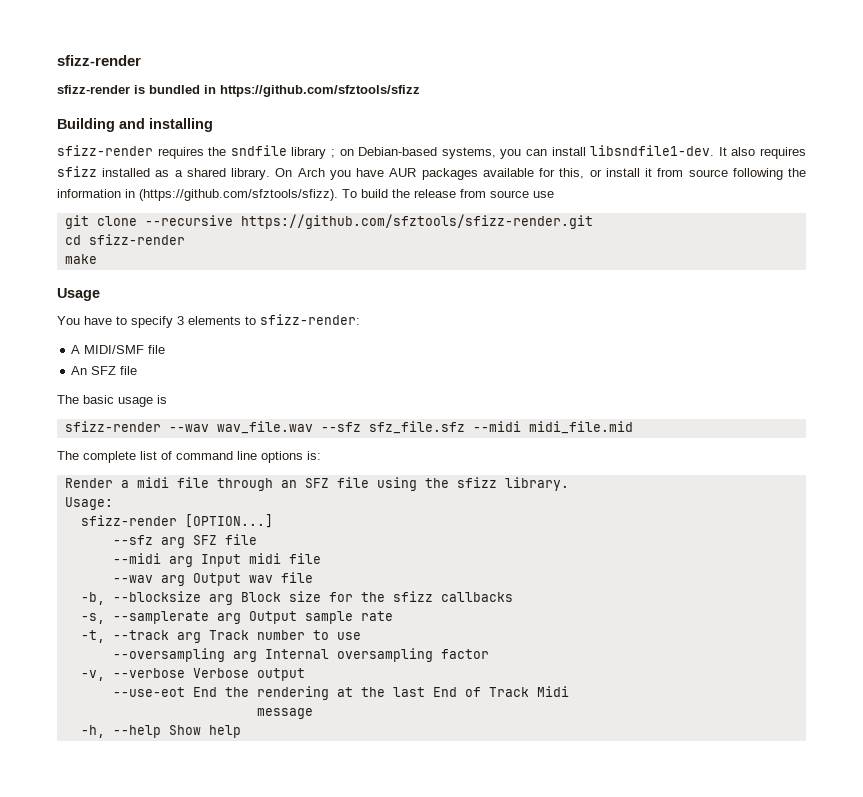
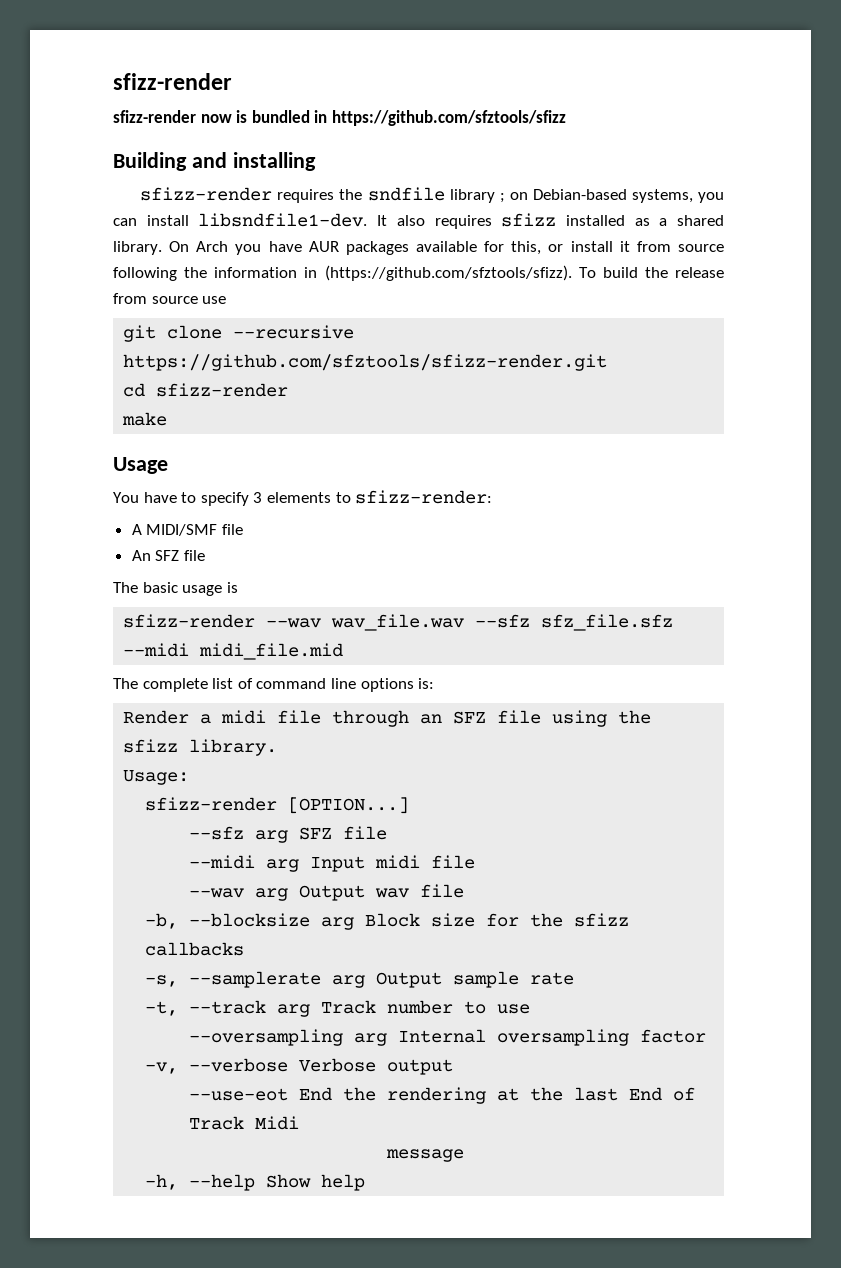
- sfizz-render is bundled in https://github.com/sfztools/sfizz
+ sfizz-render now is bundled in https://github.com/sfztools/sfizz

